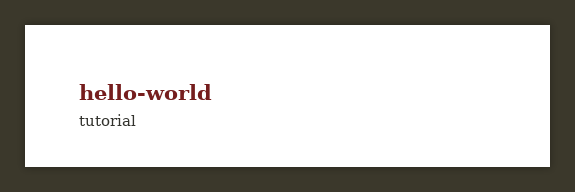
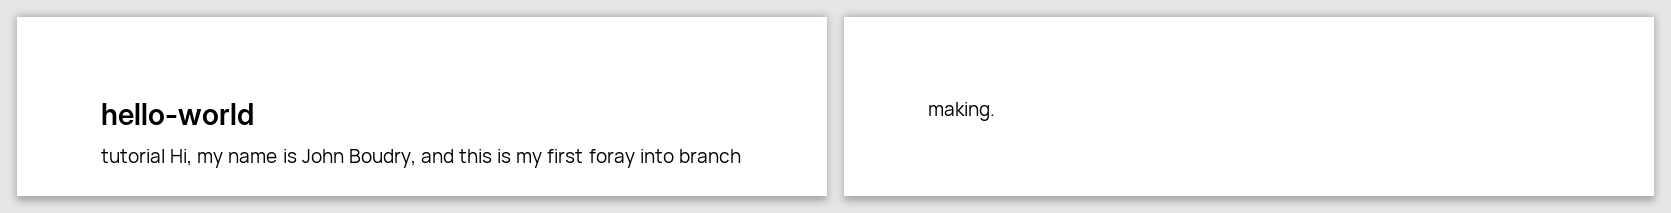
- tutorial
+ tutorial Hi, my name is John Boudry, and this is my first foray into branch making.

